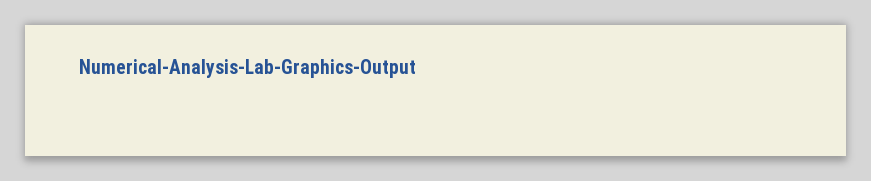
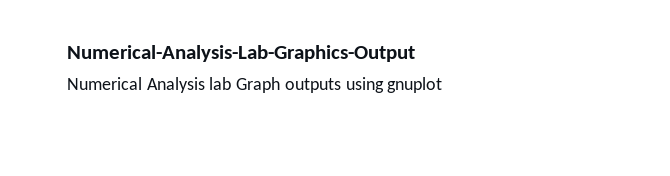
+ Numerical Analysis lab Graph outputs using gnuplot

